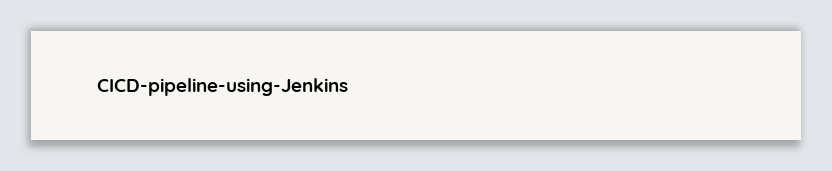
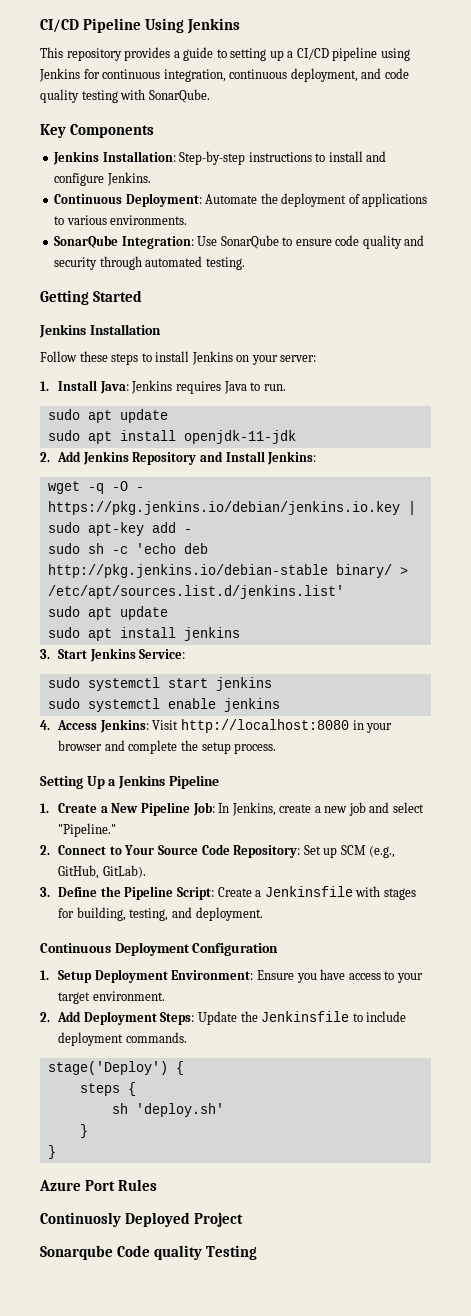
- CICD-pipeline-using-Jenkins
+ CI/CD Pipeline Using Jenkins
+ This repository provides a guide to setting up a CI/CD pipeline using Jenkins for continuous integration, continuous deployment, and code quality testing with SonarQube.
+ Key Components
+ Jenkins Installation: Step-by-step instructions to install and configure Jenkins.
+ Continuous Deployment: Automate the deployment of applications to various environments.
+ SonarQube Integration: Use SonarQube to ensure code quality and security through automated testing.
+ Getting Started
+ Jenkins Installation
+ Follow these steps to install Jenkins on your server:
+ 1. Install Java: Jenkins requires Java to run.
+ sudo apt update
+ sudo apt install openjdk-11-jdk
+ 2. Add Jenkins Repository and Install Jenkins:
+ wget -q -O - https://pkg.jenkins.io/debian/jenkins.io.key | sudo apt-key add -
+ sudo sh -c 'echo deb http://pkg.jenkins.io/debian-stable binary/ > /etc/apt/sources.list.d/jenkins.list'
+ sudo apt update
+ sudo apt install jenkins
+ 3. Start Jenkins Service:
+ sudo systemctl start jenkins
+ sudo systemctl enable jenkins
+ 4. Access Jenkins: Visit http://localhost:8080 in your browser and complete the setup process.
+ Setting Up a Jenkins Pipeline
+ 1. Create a New Pipeline Job: In Jenkins, create a new job and select "Pipeline."
+ 2. Connect to Your Source Code Repository: Set up SCM (e.g., GitHub, GitLab).
+ 3. Define the Pipeline Script: Create a Jenkinsfile with stages for building, testing, and deployment.
+ Continuous Deployment Configuration
+ 1. Setup Deployment Environment: Ensure you have access to your target environment.
+ 2. Add Deployment Steps: Update the Jenkinsfile to include deployment commands.
+ stage('Deploy') {
+ steps {
+ sh 'deploy.sh'
+ }
+ }
+ Azure Port Rules
+ Continuosly Deployed Project
+ Sonarqube Code quality Testing

